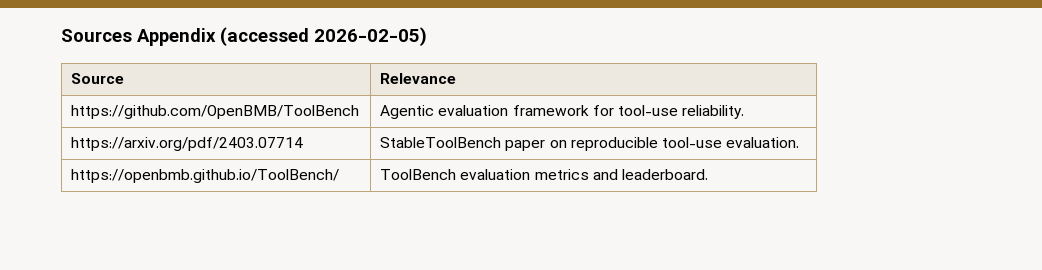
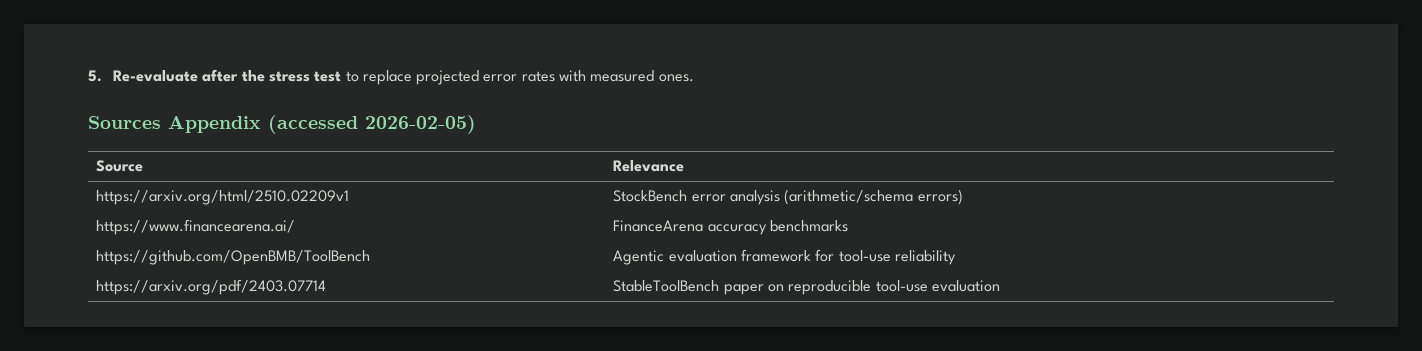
+ 5. Re-evaluate after the stress test to replace projected error rates with measured ones.
+ https://arxiv.org/html/2510.02209v1 | StockBench error analysis (arithmetic/schema errors)
+ https://www.financearena.ai/ | FinanceArena accuracy benchmarks
- https://github.com/OpenBMB/ToolBench | Agentic evaluation framework for tool-use reliability.
+ https://github.com/OpenBMB/ToolBench | Agentic evaluation framework for tool-use reliability
- https://arxiv.org/pdf/2403.07714 | StableToolBench paper on reproducible tool-use evaluation.
- https://openbmb.github.io/ToolBench/ | ToolBench evaluation metrics and leaderboard.
+ https://arxiv.org/pdf/2403.07714 | StableToolBench paper on reproducible tool-use evaluation

